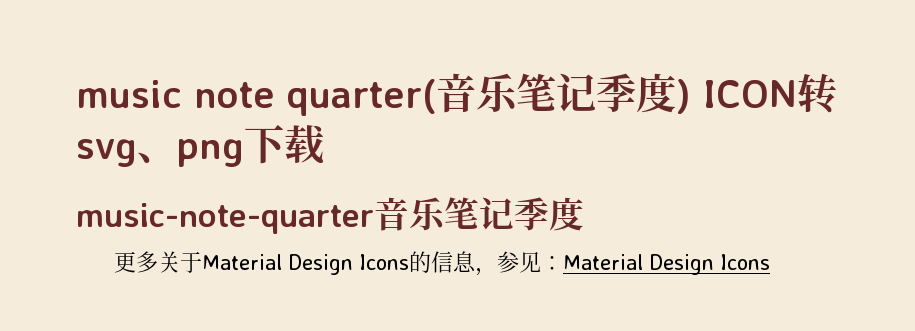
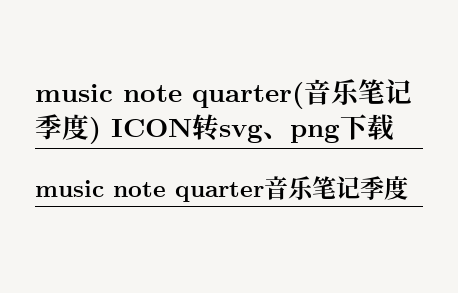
- music-note-quarter音乐笔记季度
- 更多关于Material Design Icons的信息，参见：Material Design Icons
+ music note quarter音乐笔记季度

